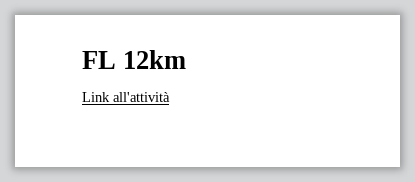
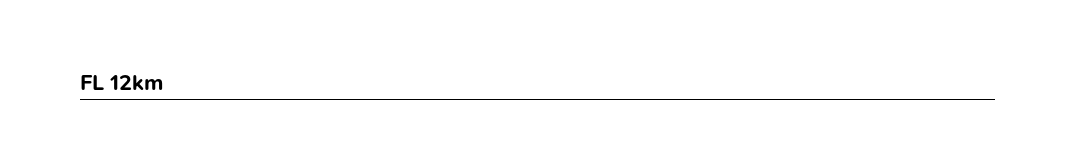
- Link all'attività

